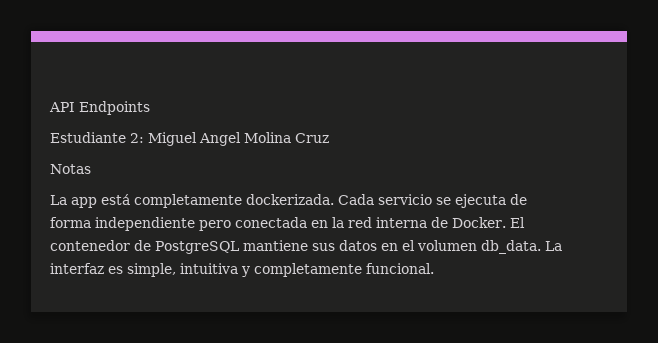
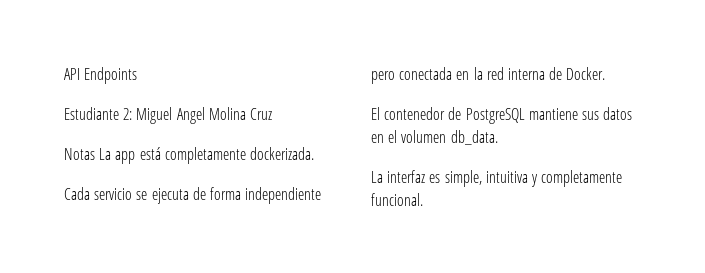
- Notas
- La app está completamente dockerizada. Cada servicio se ejecuta de forma independiente pero conectada en la red interna de Docker. El contenedor de PostgreSQL mantiene sus datos en el volumen db_data. La interfaz es simple, intuitiva y completamente funcional.
+ Notas La app está completamente dockerizada.
+ Cada servicio se ejecuta de forma independiente pero conectada en la red interna de Docker.
+ El contenedor de PostgreSQL mantiene sus datos en el volumen db_data.
+ La interfaz es simple, intuitiva y completamente funcional.

